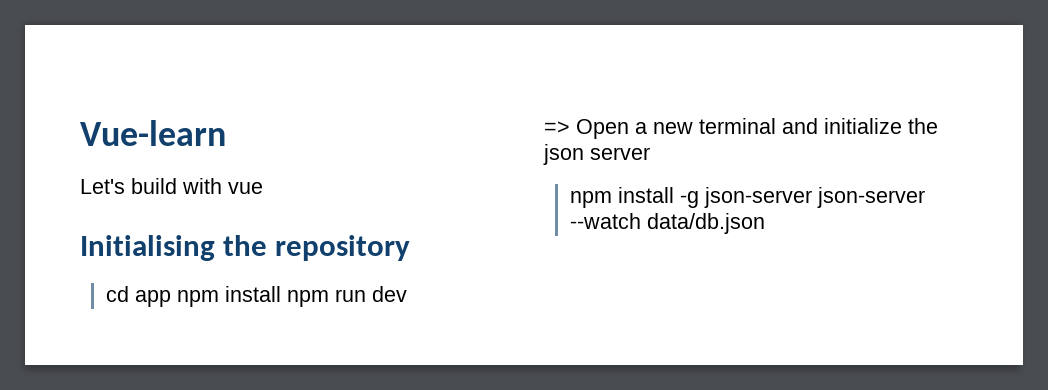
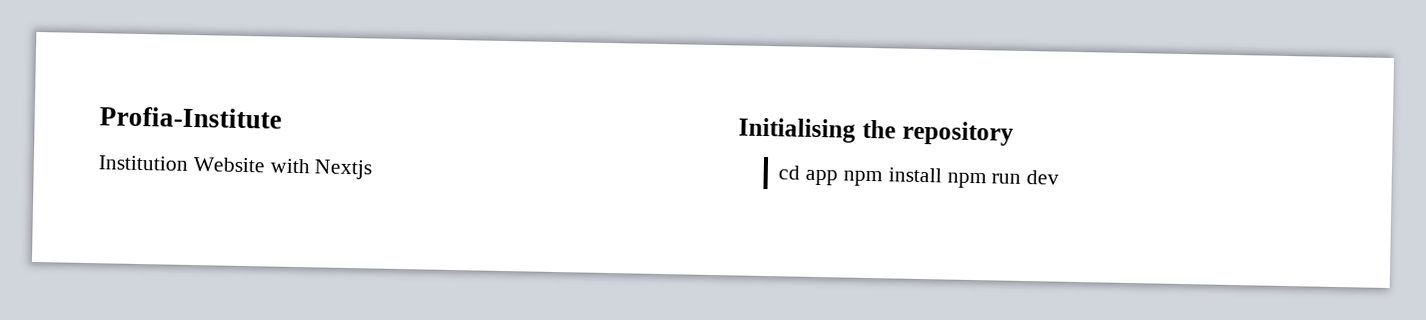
- Vue-learn
- Let's build with vue
+ Profia-Institute
+ Institution Website with Nextjs
- => Open a new terminal and initialize the json server
- npm install -g json-server json-server --watch data/db.json

